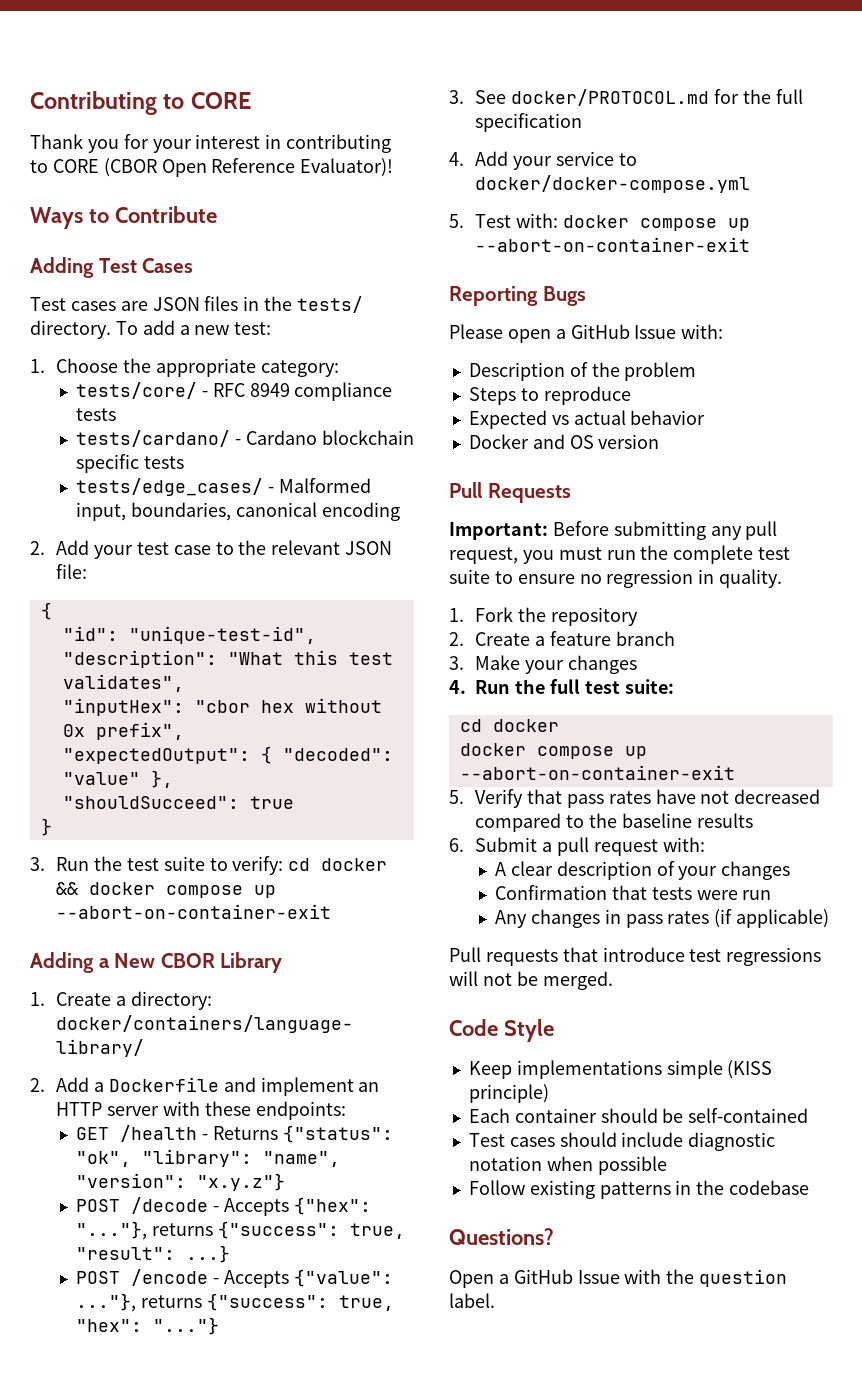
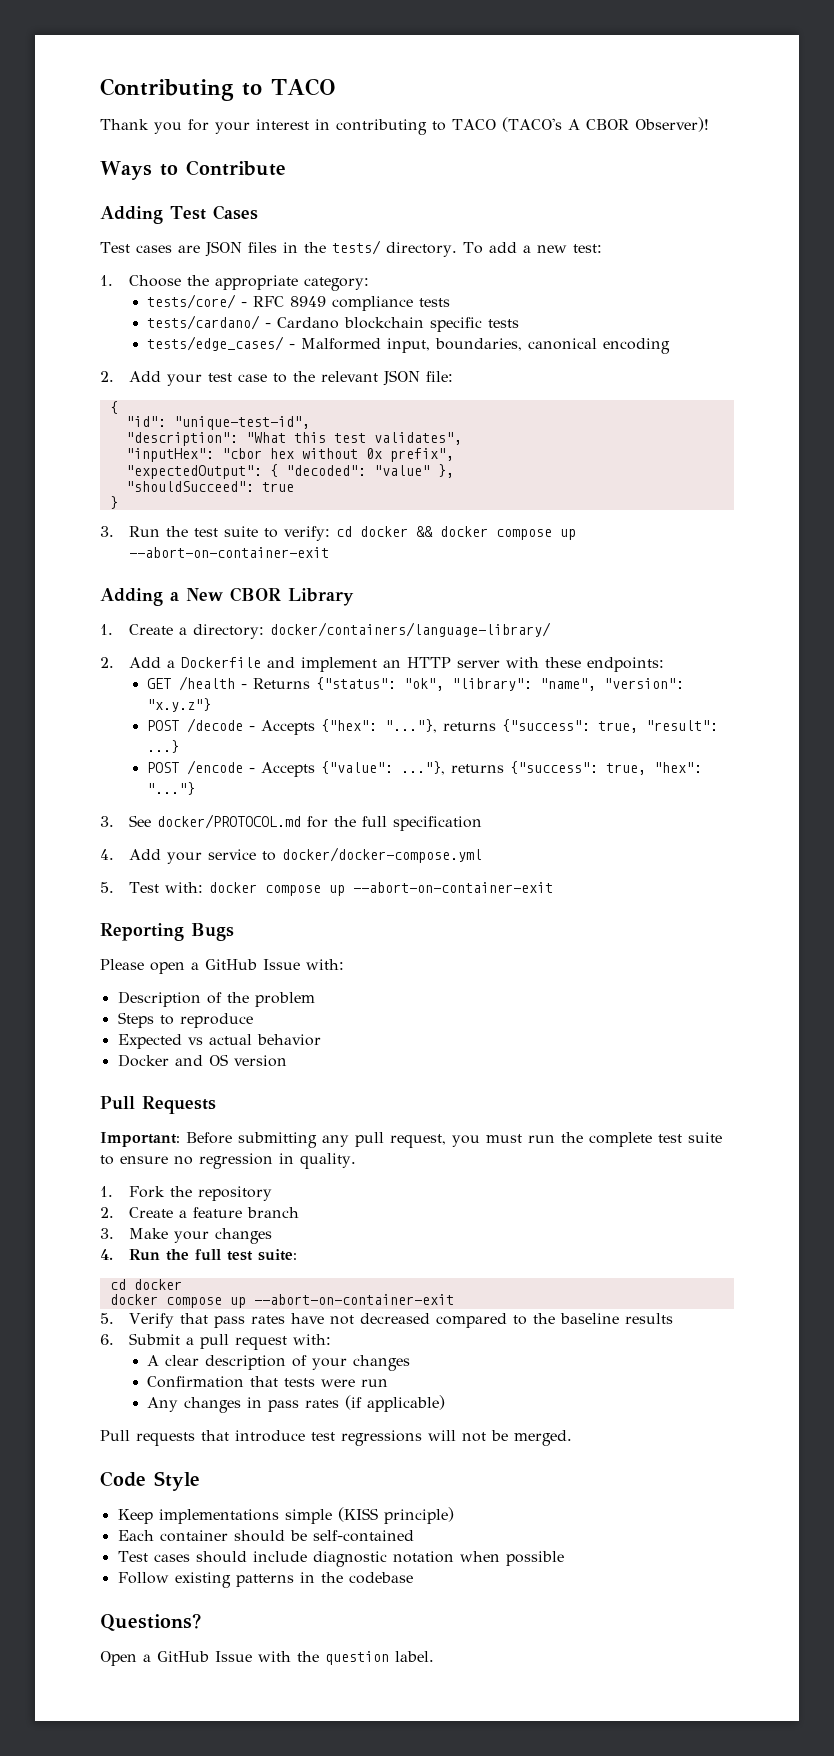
- Contributing to CORE
+ Contributing to TACO
- Thank you for your interest in contributing to CORE (CBOR Open Reference Evaluator)!
+ Thank you for your interest in contributing to TACO (TACO's A CBOR Observer)!

